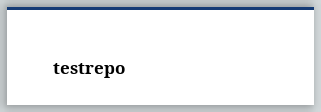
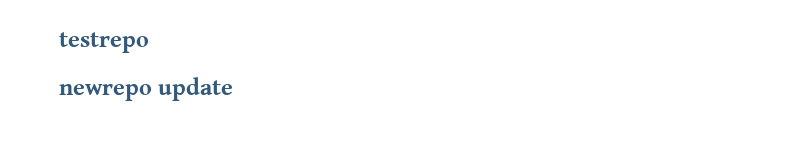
+ newrepo update

